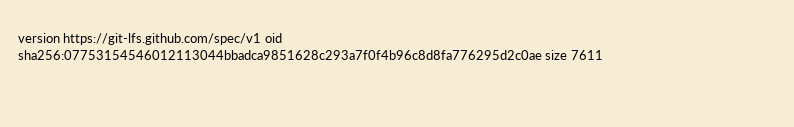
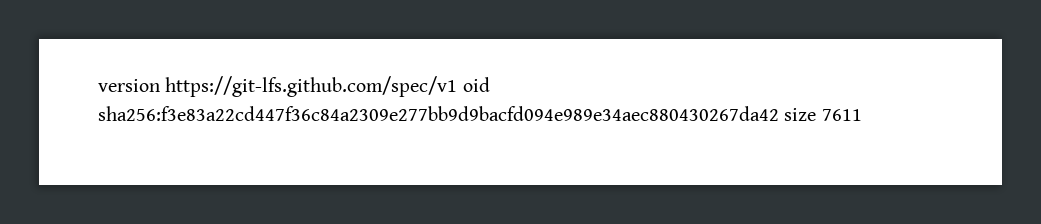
- version https://git-lfs.github.com/spec/v1 oid sha256:07753154546012113044bbadca9851628c293a7f0f4b96c8d8fa776295d2c0ae size 7611
+ version https://git-lfs.github.com/spec/v1 oid sha256:f3e83a22cd447f36c84a2309e277bb9d9bacfd094e989e34aec880430267da42 size 7611

